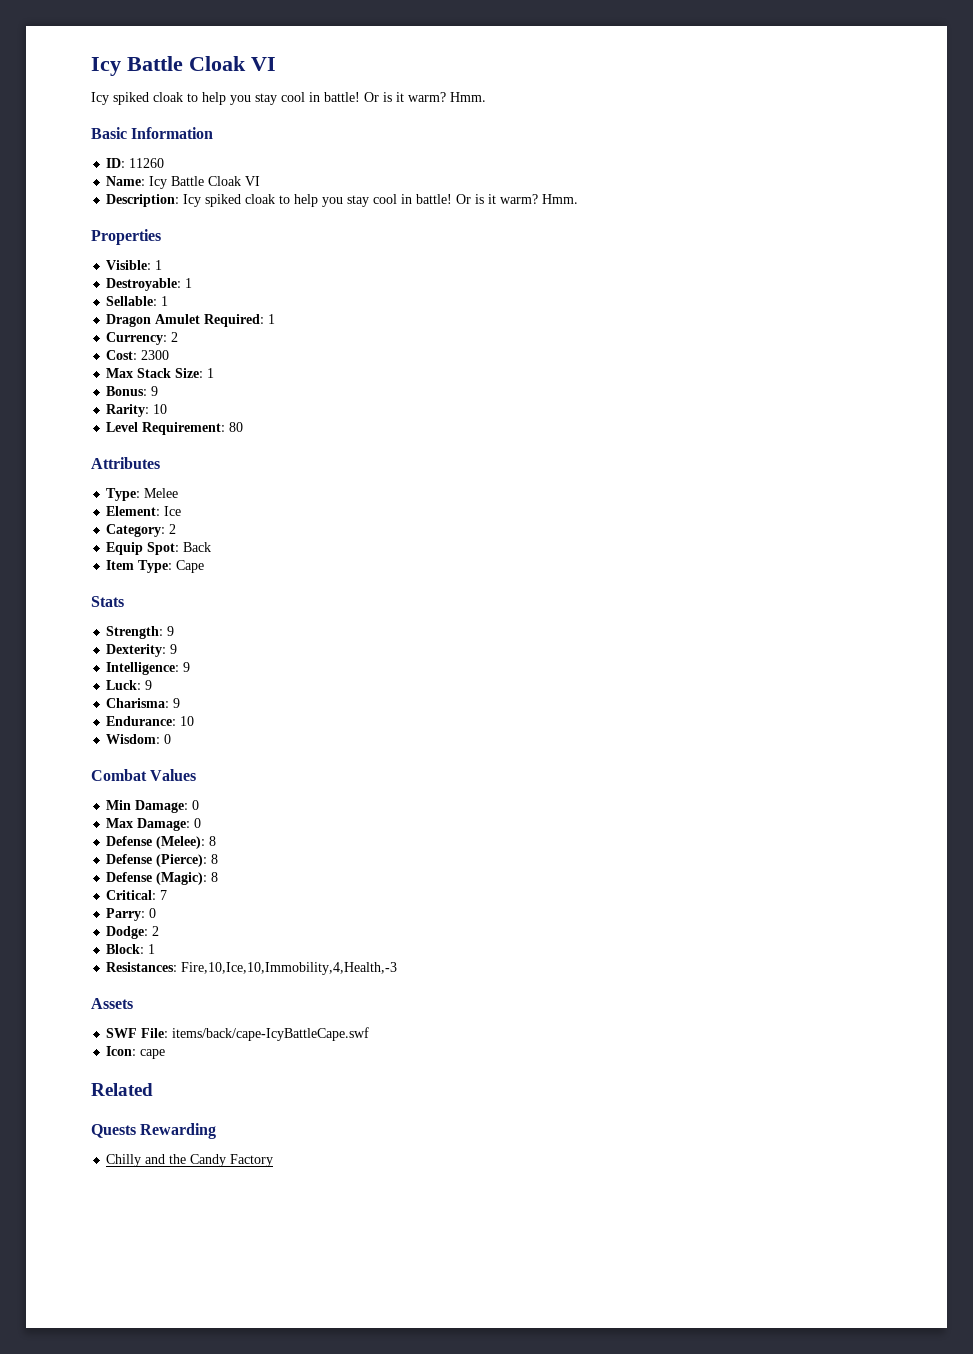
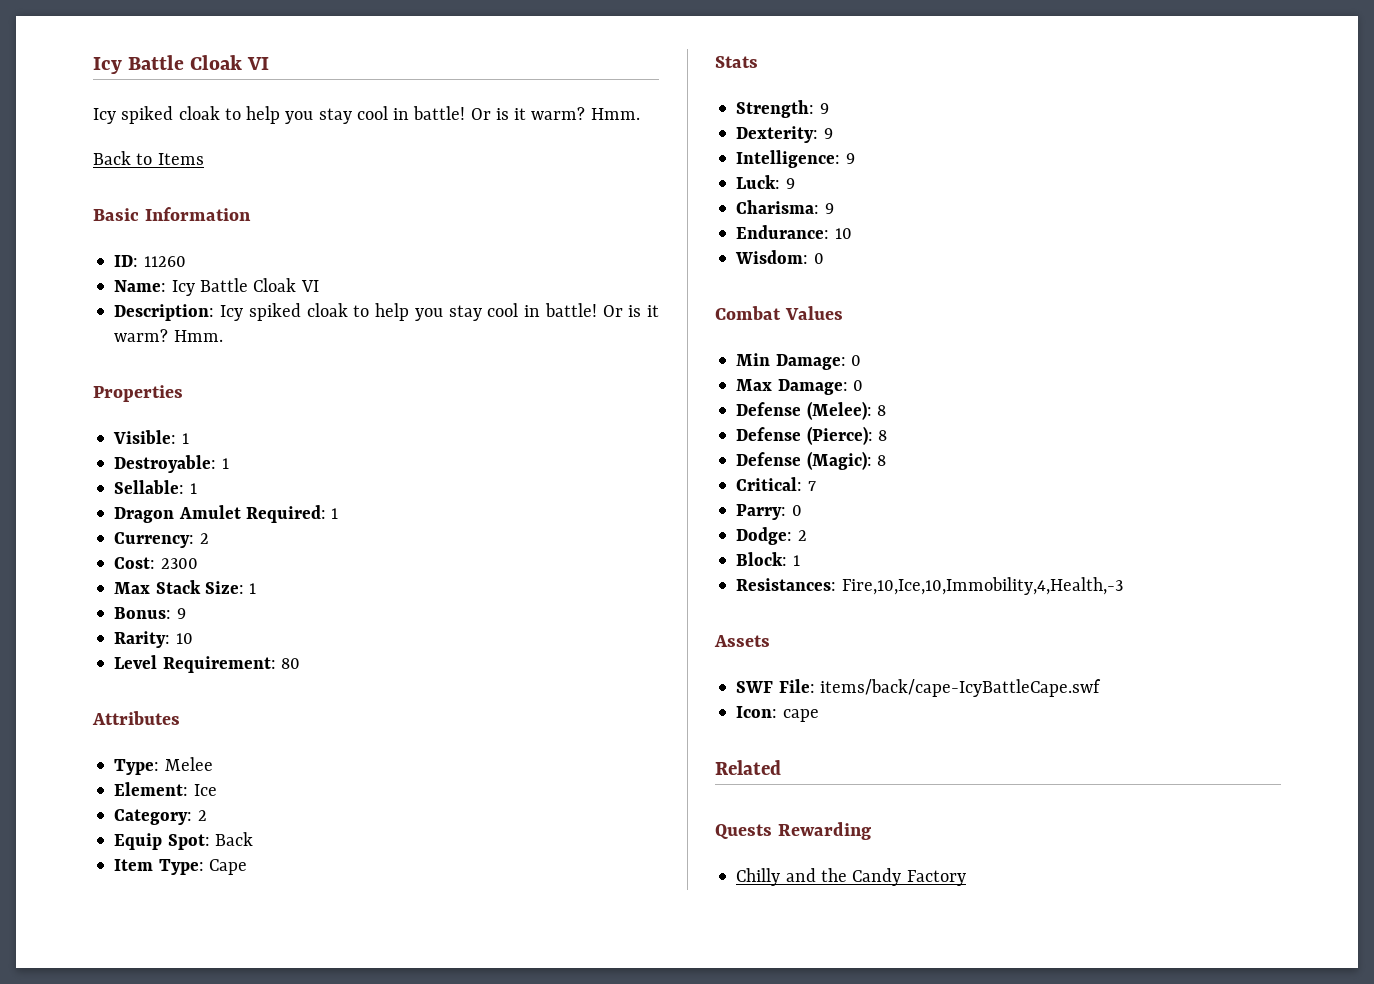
+ Back to Items

